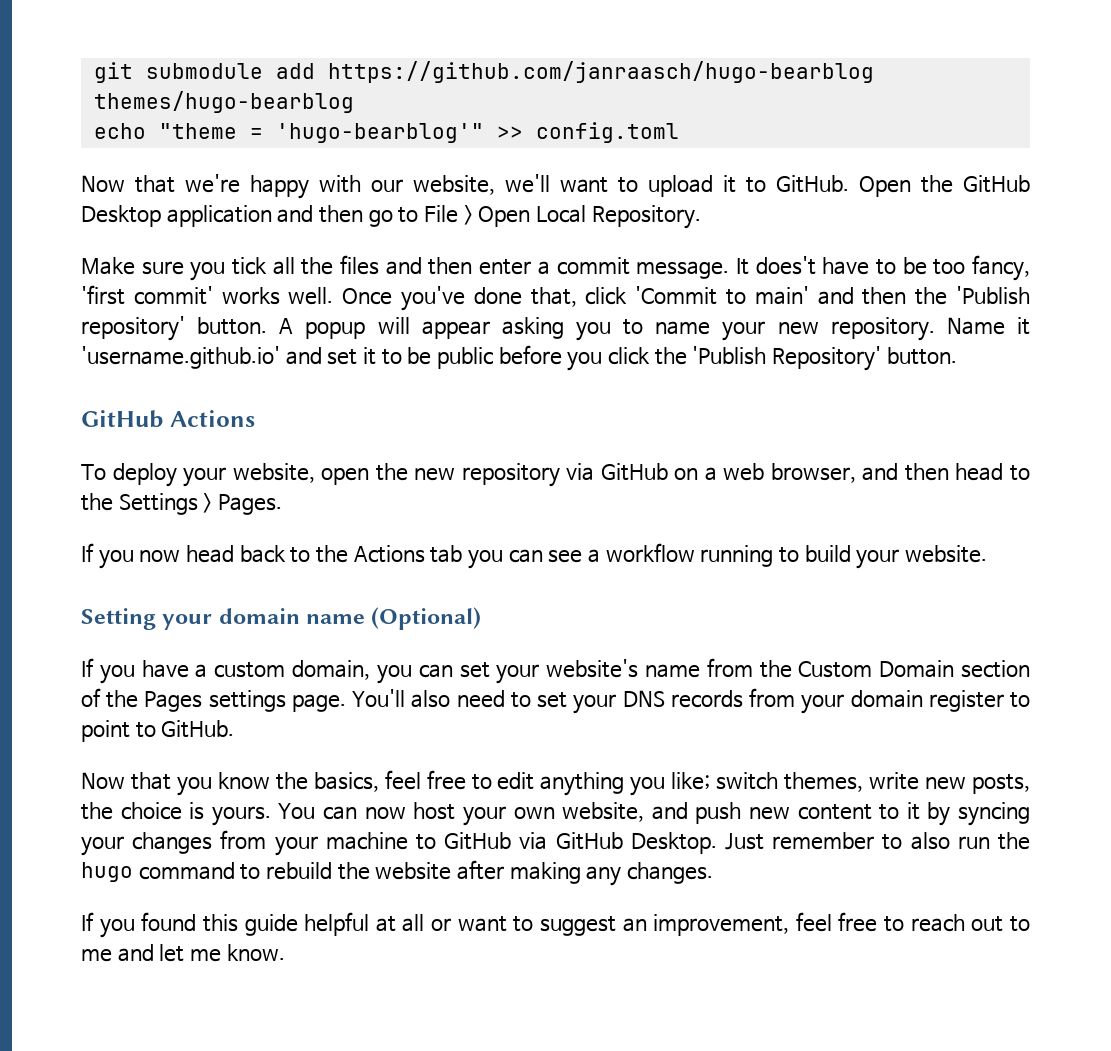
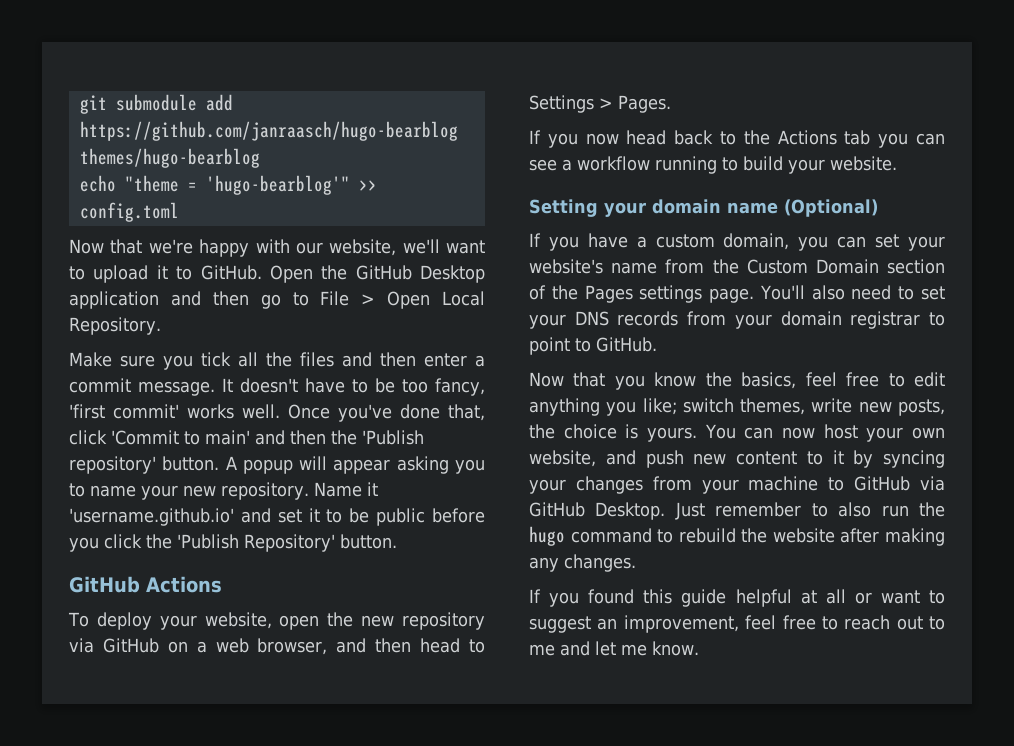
- It does't have to be too fancy, 'first commit' works well.
+ It doesn't have to be too fancy, 'first commit' works well.
- To deploy your website, open the new repository via GitHub on a web browser, and then head to the Settings > Pages.
+ To deploy your website, open the new repository via GitHub on a web browser, and then head to Settings > Pages.
- You'll also need to set your DNS records from your domain register to point to GitHub.
+ You'll also need to set your DNS records from your domain registrar to point to GitHub.

